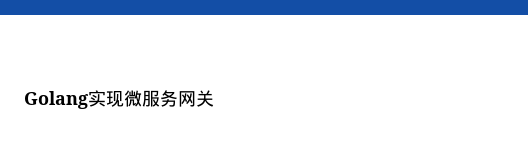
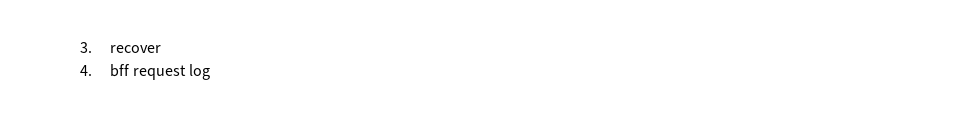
- Golang实现微服务网关
+ 3. recover
+ 4. bff request log

